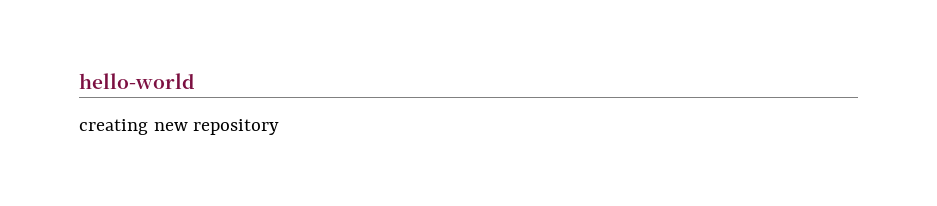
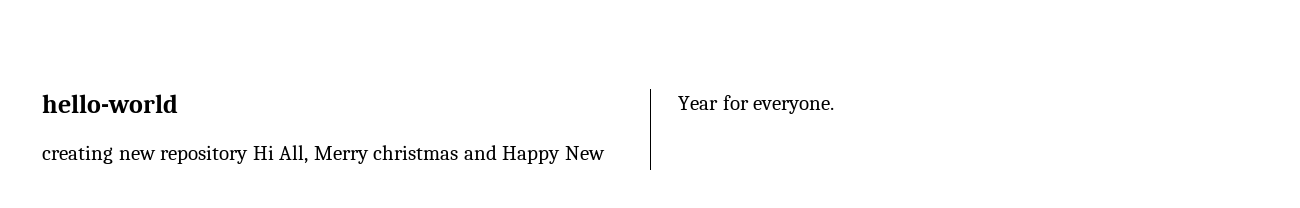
- creating new repository
+ creating new repository Hi All, Merry christmas and Happy New Year for everyone.

